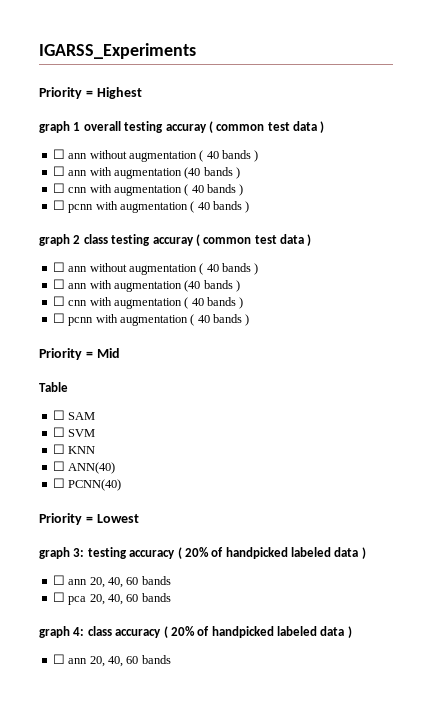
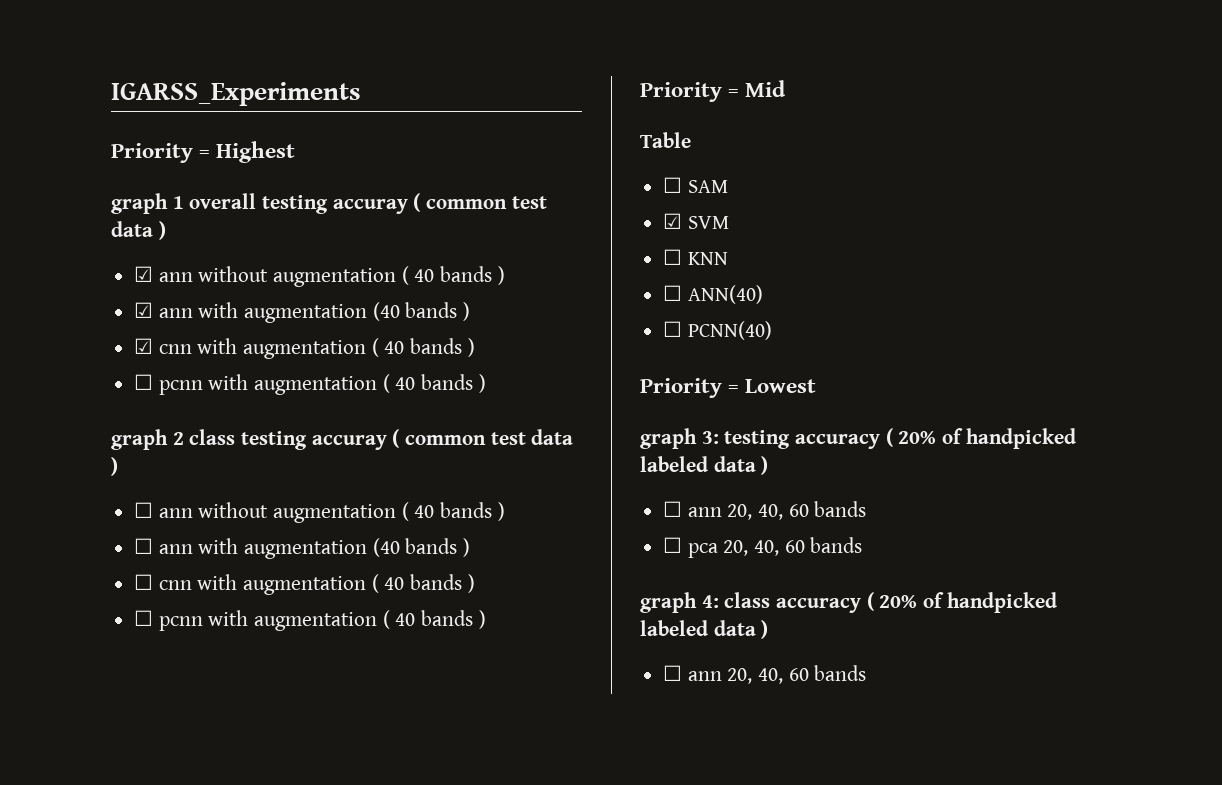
  graph 1 overall testing accuray ( common test data )
- ☐ ann without augmentation ( 40 bands )
- ☐ ann with augmentation (40 bands )
- ☐ cnn with augmentation ( 40 bands )
+ ☑ ann without augmentation ( 40 bands )
+ ☑ ann with augmentation (40 bands )
+ ☑ cnn with augmentation ( 40 bands )
- ☐ SVM
+ ☑ SVM

